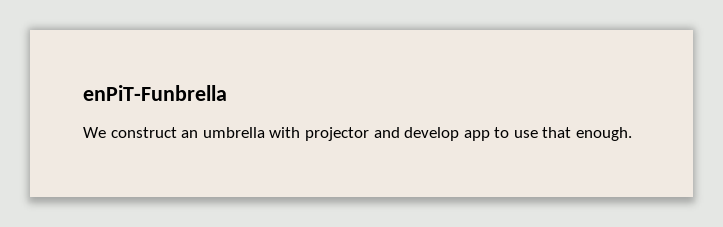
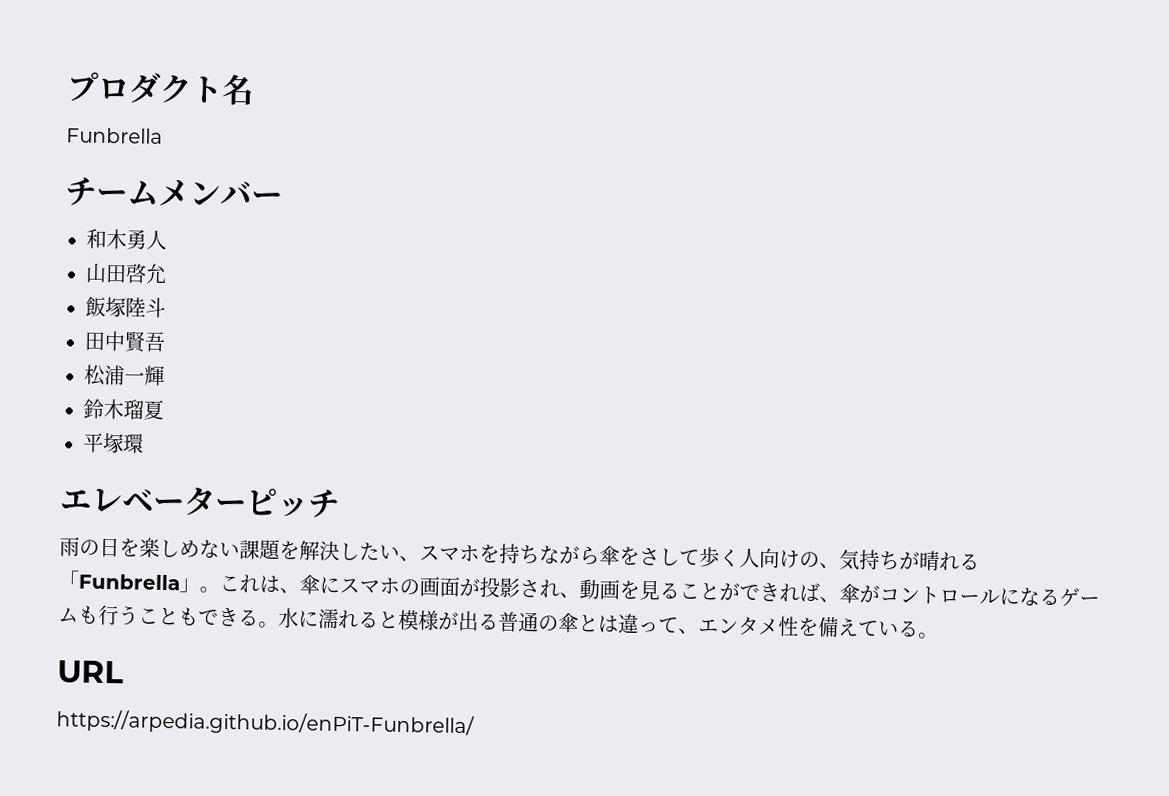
- enPiT-Funbrella
- We construct an umbrella with projector and develop app to use that enough.
+ プロダクト名
+ Funbrella
+ チームメンバー
+ 和木勇人
+ 山田啓允
+ 飯塚陸斗
+ 田中賢吾
+ 松浦一輝
+ 鈴木瑠夏
+ 平塚環
+ エレベーターピッチ
+ 雨の日を楽しめない課題を解決したい、スマホを持ちながら傘をさして歩く人向けの、気持ちが晴れる「Funbrella」。これは、傘にスマホの画面が投影され、動画を見ることができれば、傘がコントロールになるゲームも行うこともできる。水に濡れると模様が出る普通の傘とは違って、エンタメ性を備えている。
+ URL
+ https://arpedia.github.io/enPiT-Funbrella/

